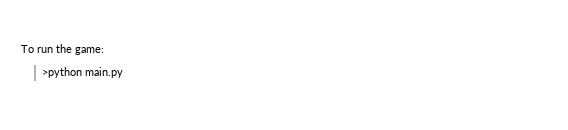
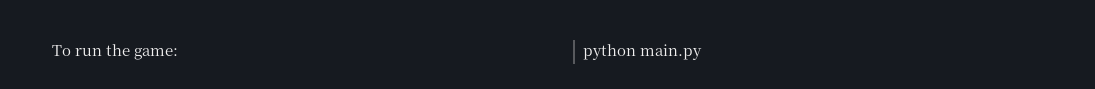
- >python main.py
+ python main.py

